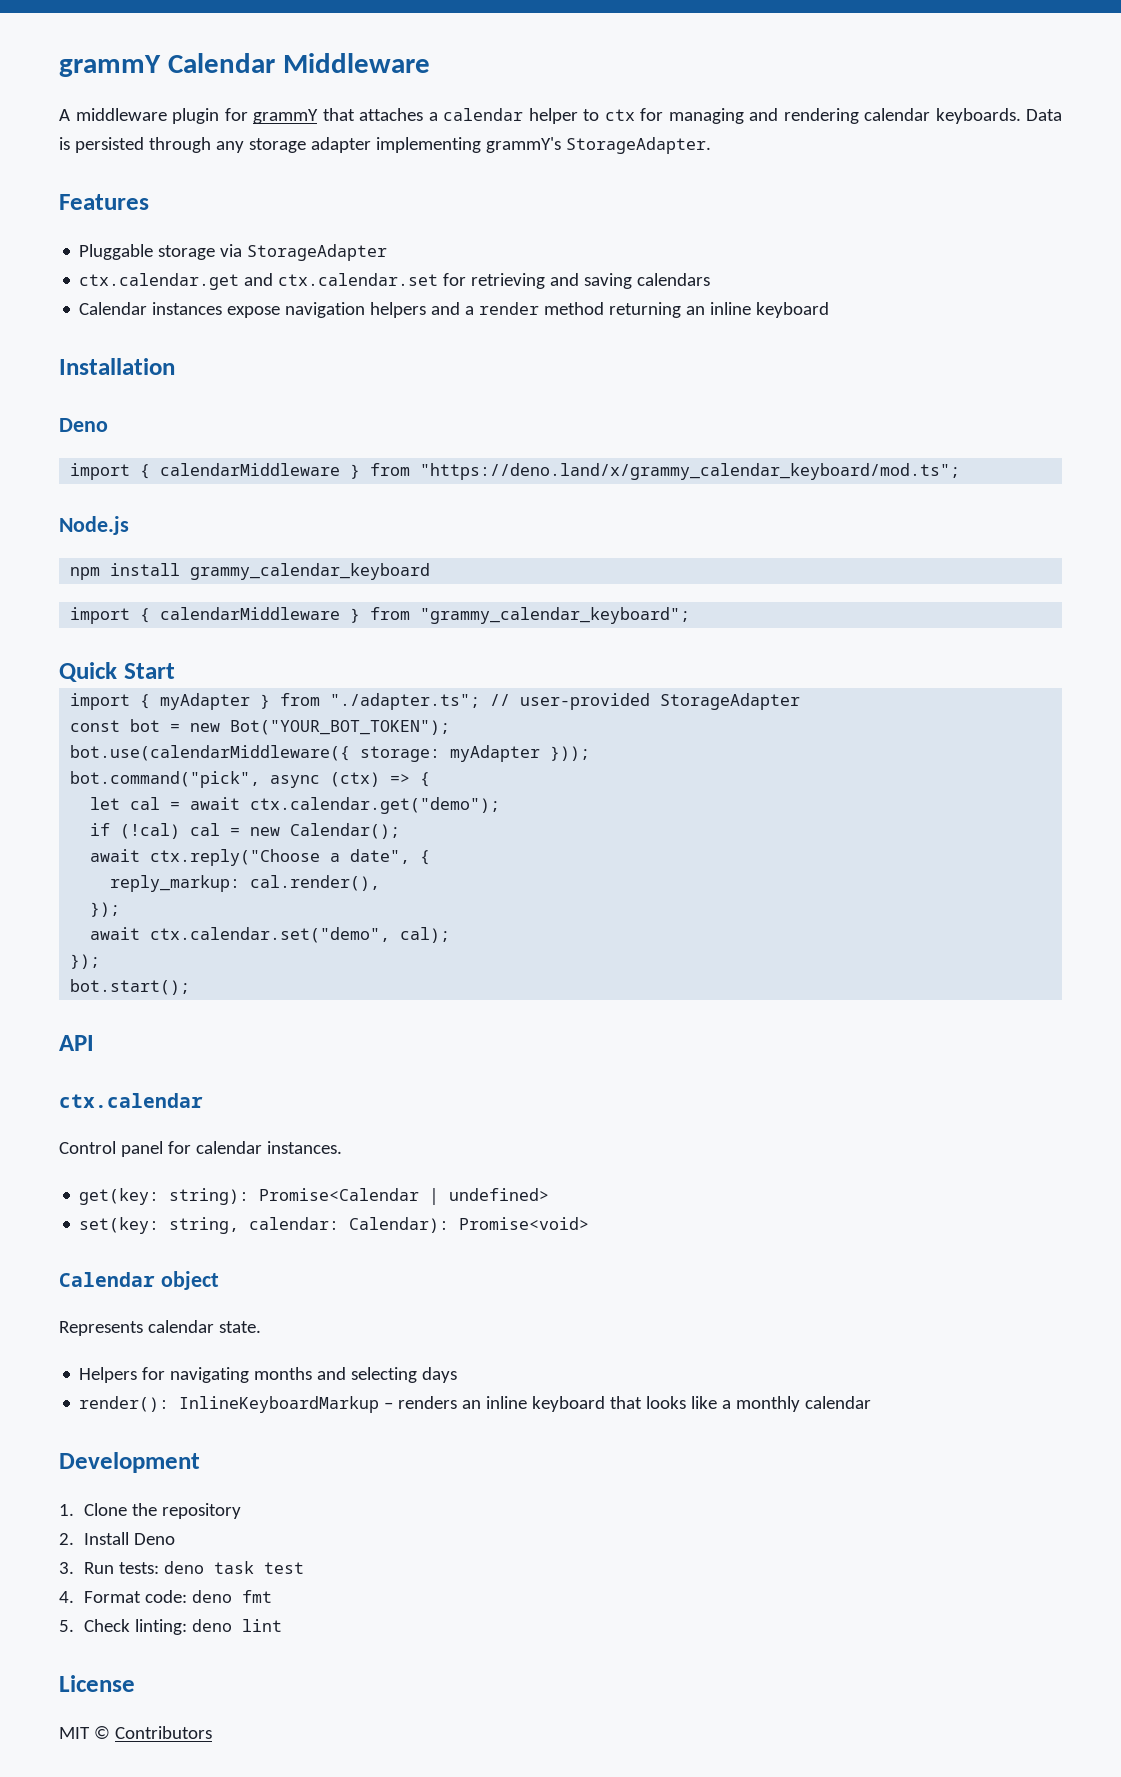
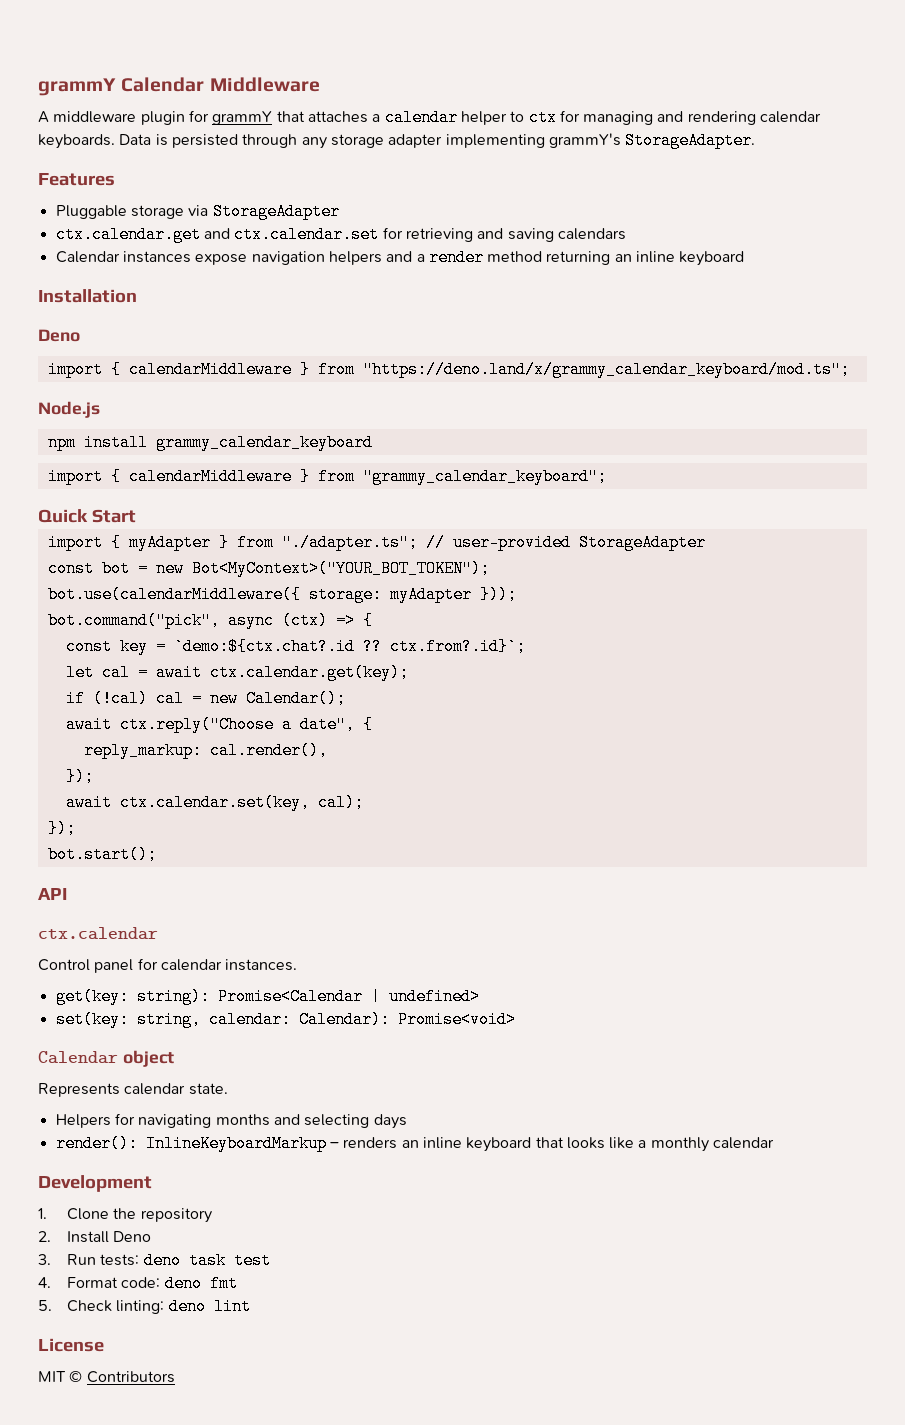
- const bot = new Bot("YOUR_BOT_TOKEN");
+ const bot = new Bot<MyContext>("YOUR_BOT_TOKEN");
+ const key = `demo:${ctx.chat?.id ?? ctx.from?.id}`;
- let cal = await ctx.calendar.get("demo");
+ let cal = await ctx.calendar.get(key);
- await ctx.calendar.set("demo", cal);
+ await ctx.calendar.set(key, cal);

